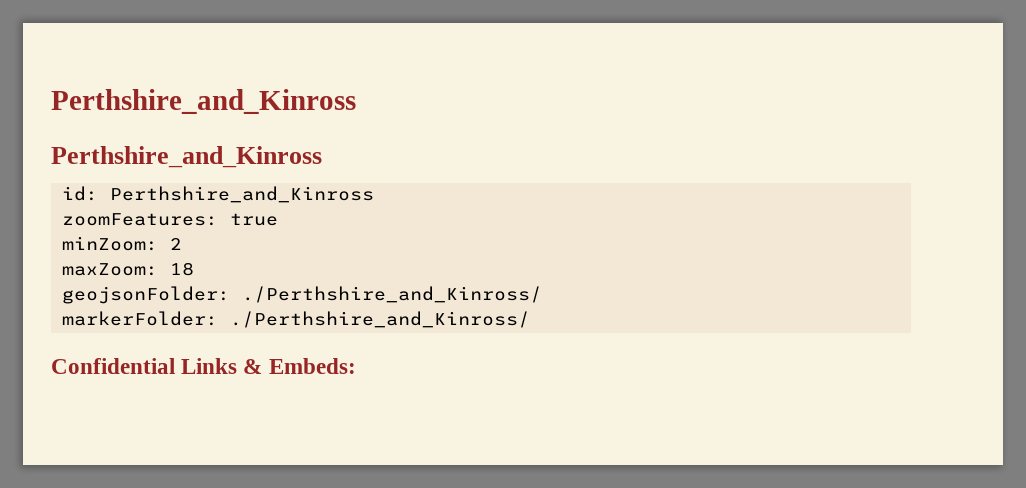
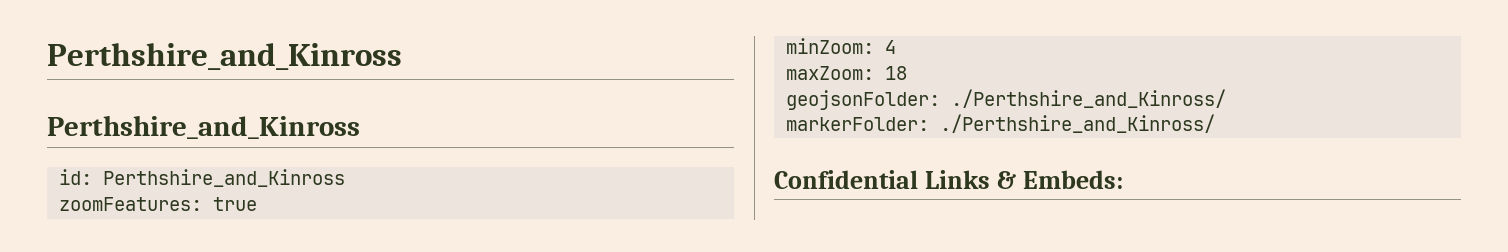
- minZoom: 2
+ minZoom: 4

